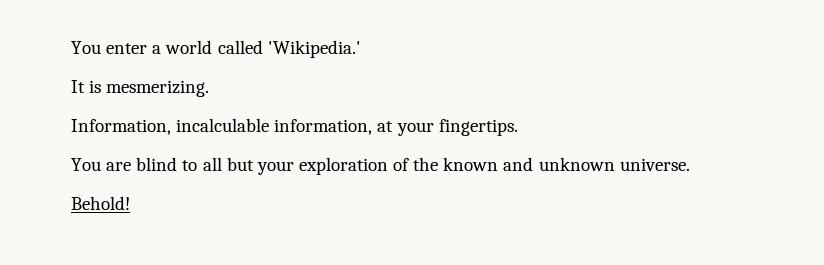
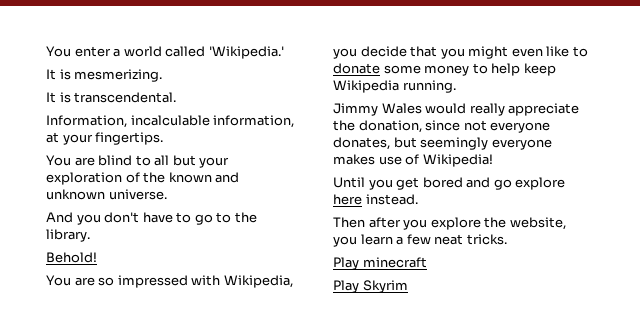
+ It is transcendental.
+ And you don't have to go to the library.
  Behold!
+ You are so impressed with Wikipedia, you decide that you might even like to donate some money to help keep Wikipedia running.
+ Jimmy Wales would really appreciate the donation, since not everyone donates, but seemingly everyone makes use of Wikipedia!
+ Until you get bored and go explore here instead.
+ Then after you explore the website, you learn a few neat tricks.
+ Play minecraft
+ Play Skyrim

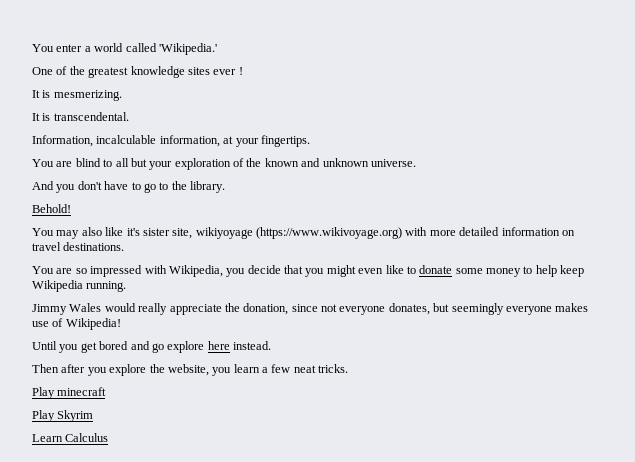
+ One of the greatest knowledge sites ever !
+ You may also like it's sister site, wikiyoyage (https://www.wikivoyage.org) with more detailed information on travel destinations.
+ Learn Calculus

